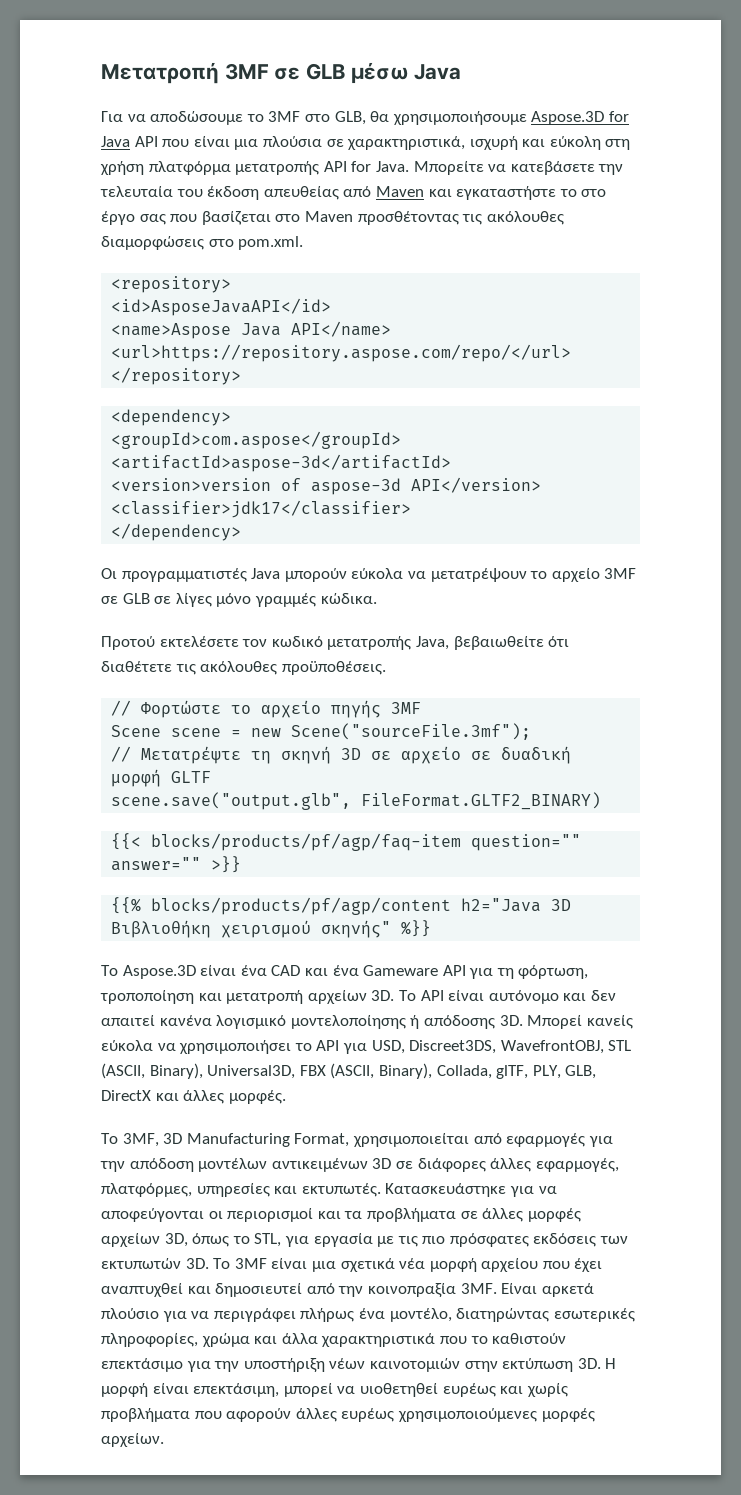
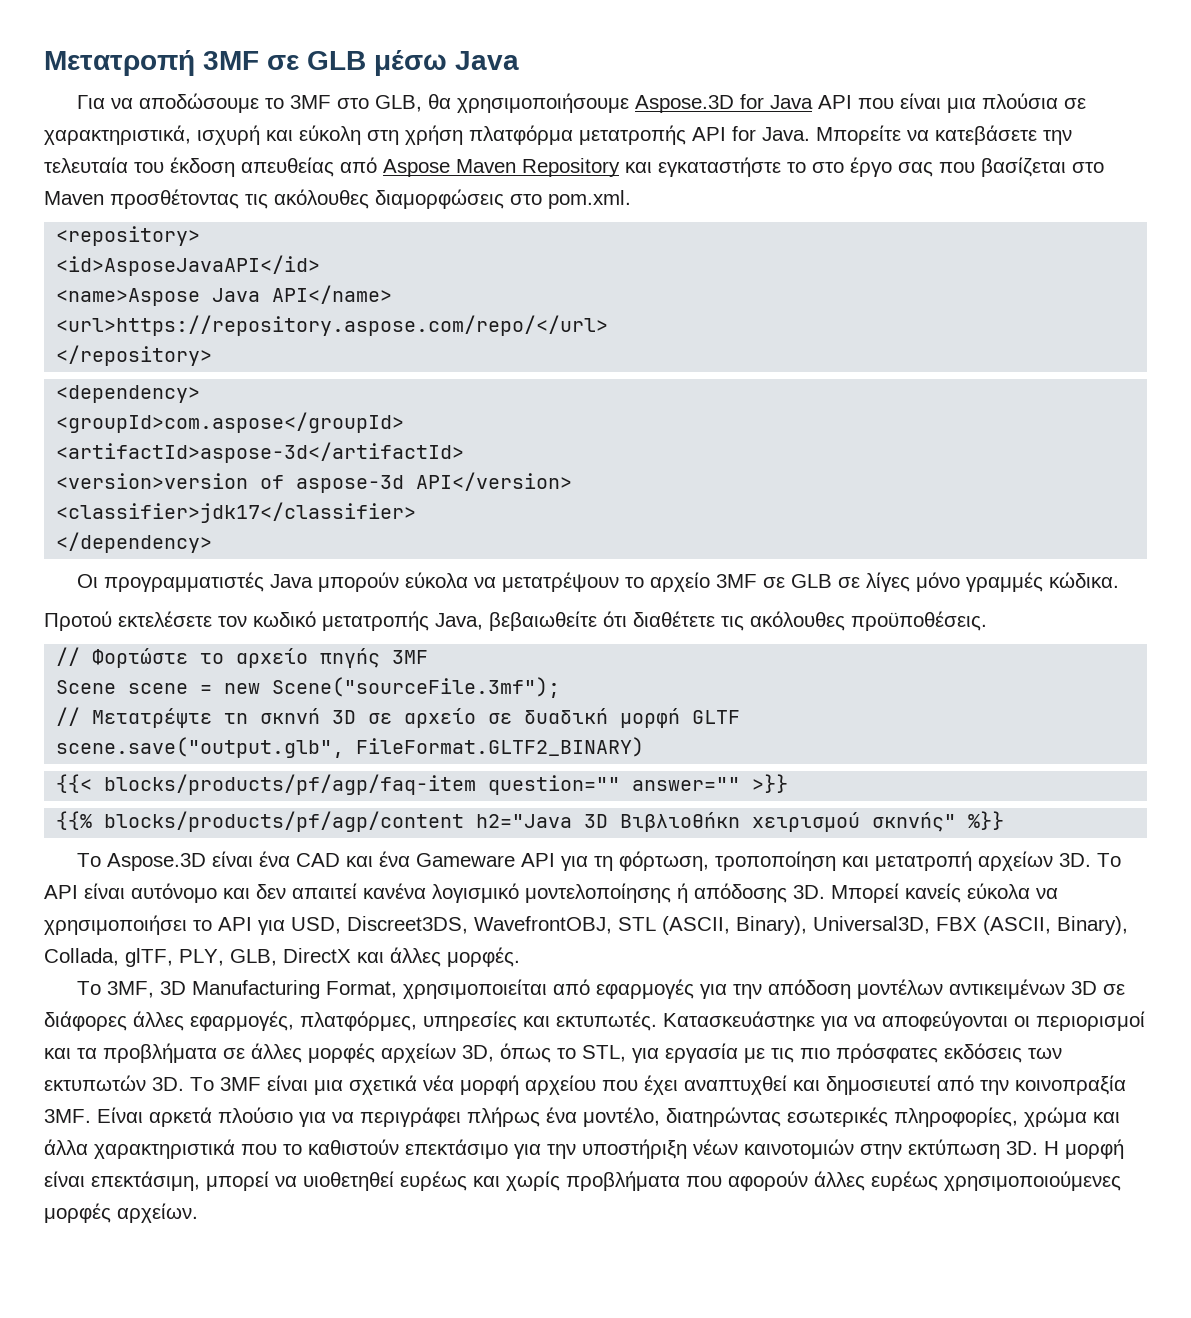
- Μπορείτε να κατεβάσετε την τελευταία του έκδοση απευθείας από Maven και εγκαταστήστε το στο έργο σας που βασίζεται στο Maven προσθέτοντας τις ακόλουθες διαμορφώσεις στο pom.xml.
+ Μπορείτε να κατεβάσετε την τελευταία του έκδοση απευθείας από Aspose Maven Repository και εγκαταστήστε το στο έργο σας που βασίζεται στο Maven προσθέτοντας τις ακόλουθες διαμορφώσεις στο pom.xml.

